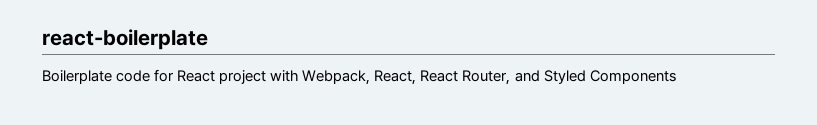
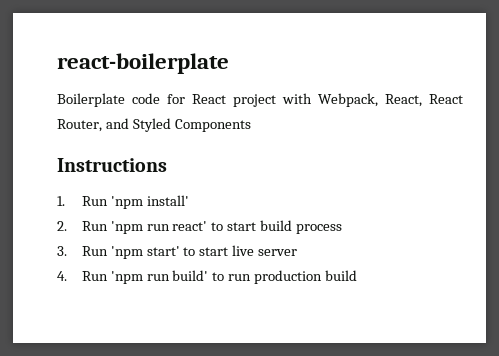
+ Instructions
+ 1. Run 'npm install'
+ 2. Run 'npm run react' to start build process
+ 3. Run 'npm start' to start live server
+ 4. Run 'npm run build' to run production build

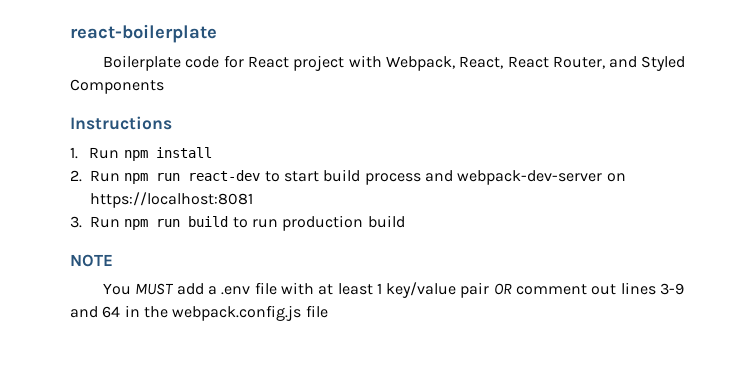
- 1. Run 'npm install'
+ 1. Run npm install
- 2. Run 'npm run react' to start build process
- 3. Run 'npm start' to start live server
- 4. Run 'npm run build' to run production build
+ 2. Run npm run react-dev to start build process and webpack-dev-server on https://localhost:8081
+ 3. Run npm run build to run production build
+ NOTE
+ You MUST add a .env file with at least 1 key/value pair OR comment out lines 3-9 and 64 in the webpack.config.js file

